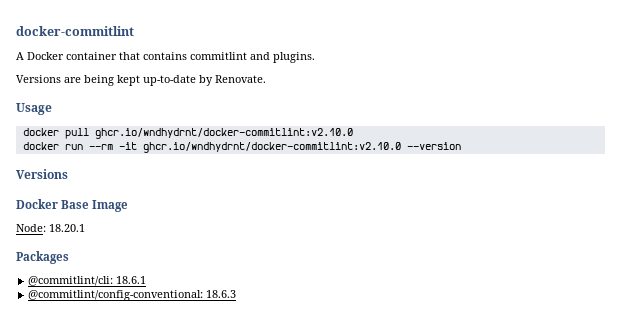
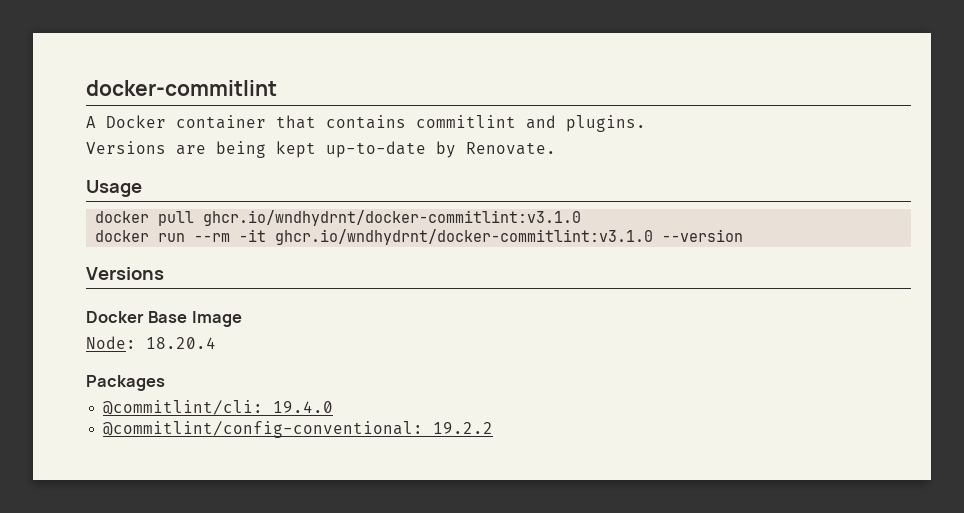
- docker pull ghcr.io/wndhydrnt/docker-commitlint:v2.10.0
+ docker pull ghcr.io/wndhydrnt/docker-commitlint:v3.1.0
- docker run --rm -it ghcr.io/wndhydrnt/docker-commitlint:v2.10.0 --version
+ docker run --rm -it ghcr.io/wndhydrnt/docker-commitlint:v3.1.0 --version
- Node: 18.20.1
+ Node: 18.20.4
- @commitlint/cli: 18.6.1
+ @commitlint/cli: 19.4.0
- @commitlint/config-conventional: 18.6.3
+ @commitlint/config-conventional: 19.2.2

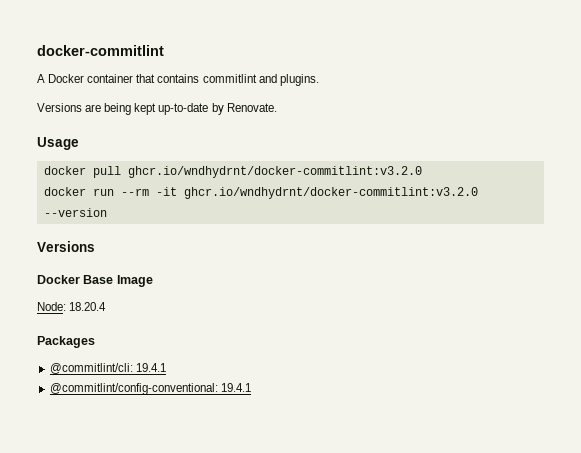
- docker pull ghcr.io/wndhydrnt/docker-commitlint:v3.1.0
+ docker pull ghcr.io/wndhydrnt/docker-commitlint:v3.2.0
- docker run --rm -it ghcr.io/wndhydrnt/docker-commitlint:v3.1.0 --version
+ docker run --rm -it ghcr.io/wndhydrnt/docker-commitlint:v3.2.0 --version
- @commitlint/cli: 19.4.0
+ @commitlint/cli: 19.4.1
- @commitlint/config-conventional: 19.2.2
+ @commitlint/config-conventional: 19.4.1

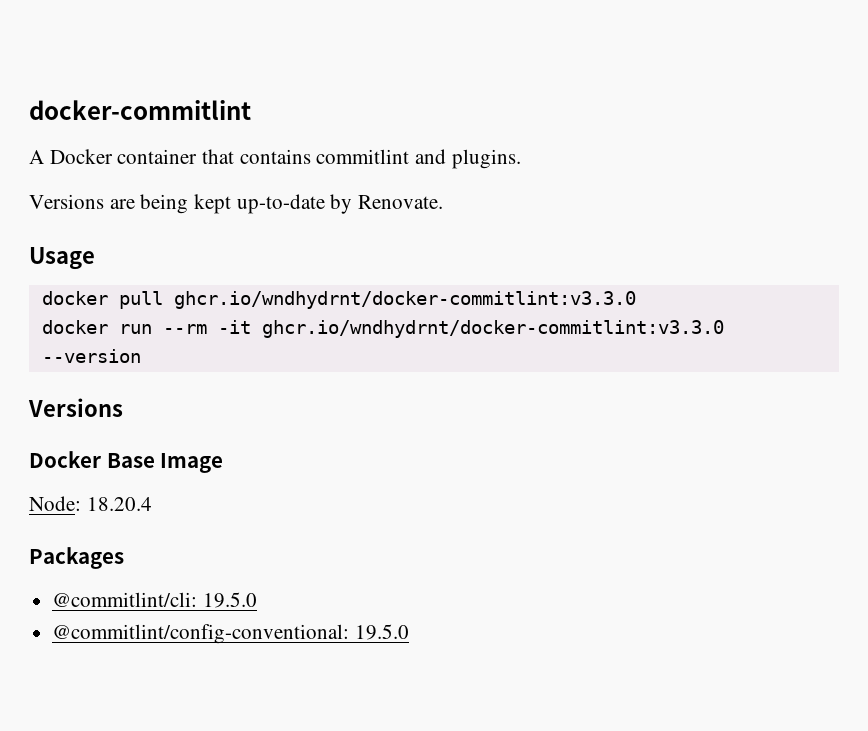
- docker pull ghcr.io/wndhydrnt/docker-commitlint:v3.2.0
+ docker pull ghcr.io/wndhydrnt/docker-commitlint:v3.3.0
- docker run --rm -it ghcr.io/wndhydrnt/docker-commitlint:v3.2.0 --version
+ docker run --rm -it ghcr.io/wndhydrnt/docker-commitlint:v3.3.0 --version
- @commitlint/cli: 19.4.1
+ @commitlint/cli: 19.5.0
- @commitlint/config-conventional: 19.4.1
+ @commitlint/config-conventional: 19.5.0

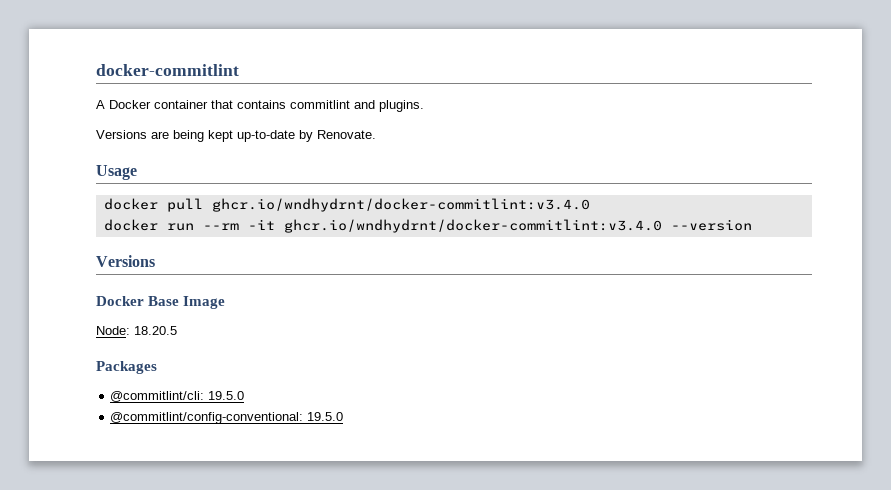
- docker pull ghcr.io/wndhydrnt/docker-commitlint:v3.3.0
+ docker pull ghcr.io/wndhydrnt/docker-commitlint:v3.4.0
- docker run --rm -it ghcr.io/wndhydrnt/docker-commitlint:v3.3.0 --version
+ docker run --rm -it ghcr.io/wndhydrnt/docker-commitlint:v3.4.0 --version
- Node: 18.20.4
+ Node: 18.20.5

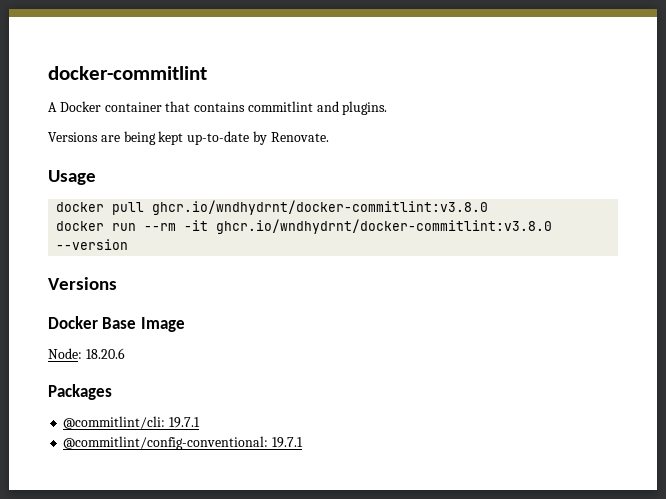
- docker pull ghcr.io/wndhydrnt/docker-commitlint:v3.4.0
+ docker pull ghcr.io/wndhydrnt/docker-commitlint:v3.8.0
- docker run --rm -it ghcr.io/wndhydrnt/docker-commitlint:v3.4.0 --version
+ docker run --rm -it ghcr.io/wndhydrnt/docker-commitlint:v3.8.0 --version
- Node: 18.20.5
+ Node: 18.20.6
- @commitlint/cli: 19.5.0
+ @commitlint/cli: 19.7.1
- @commitlint/config-conventional: 19.5.0
+ @commitlint/config-conventional: 19.7.1

